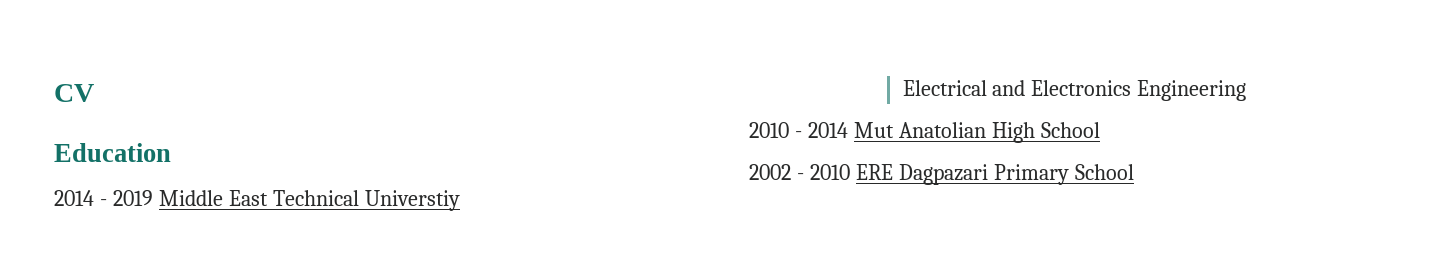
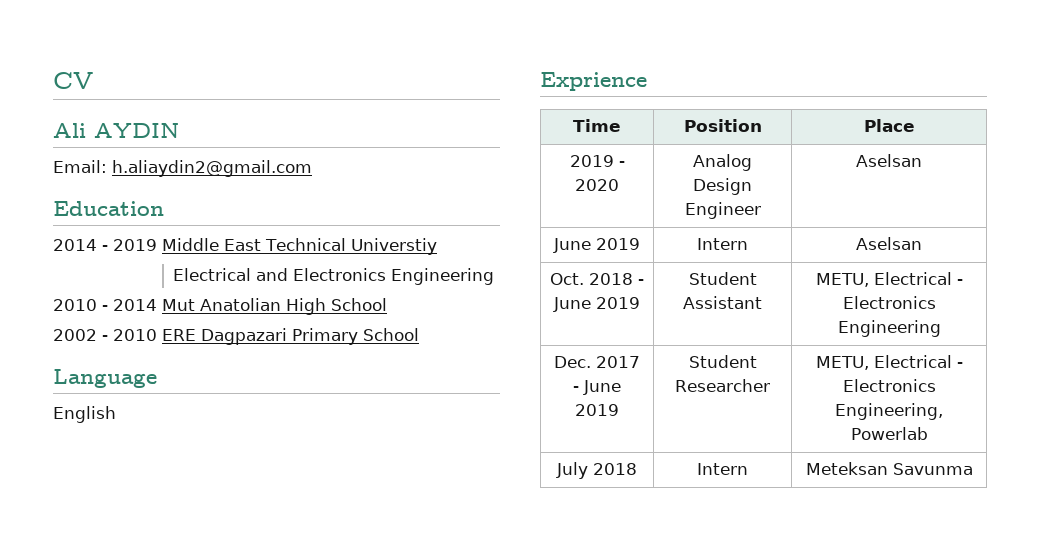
+ Ali AYDIN
+ Email: h.aliaydin2@gmail.com
+ Language
+ English
+ Exprience
+ Time | Position | Place
+ 2019 - 2020 | Analog Design Engineer | Aselsan
+ June 2019 | Intern | Aselsan
+ Oct. 2018 - June 2019 | Student Assistant | METU, Electrical - Electronics Engineering
+ Dec. 2017 - June 2019 | Student Researcher | METU, Electrical - Electronics Engineering, Powerlab
+ July 2018 | Intern | Meteksan Savunma

